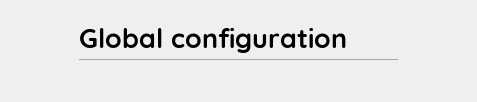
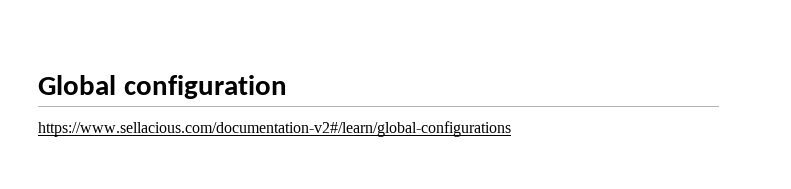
+ https://www.sellacious.com/documentation-v2#/learn/global-configurations

